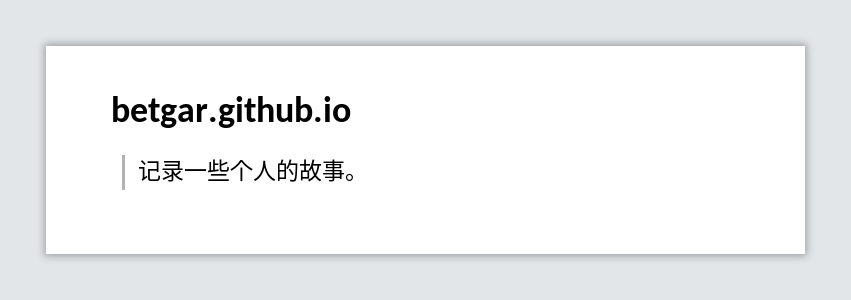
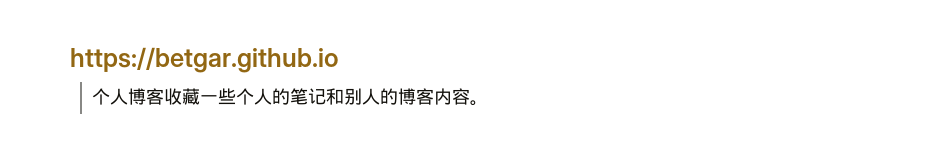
- betgar.github.io
- 记录一些个人的故事。
+ https://betgar.github.io
+ 个人博客收藏一些个人的笔记和别人的博客内容。

